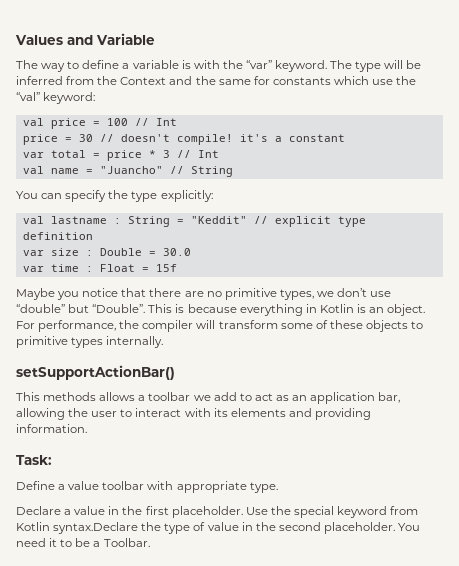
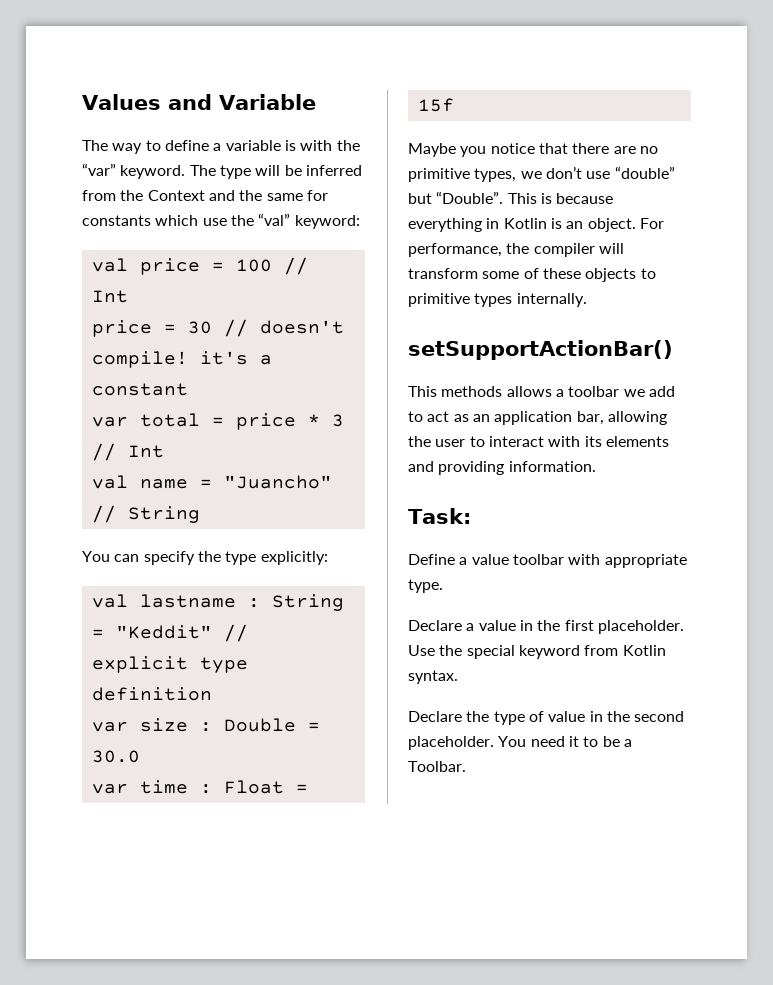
- Use the special keyword from Kotlin syntax.Declare the type of value in the second placeholder.
+ Use the special keyword from Kotlin syntax.
+ Declare the type of value in the second placeholder.

